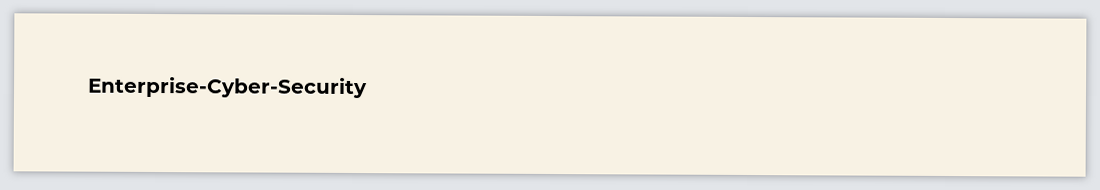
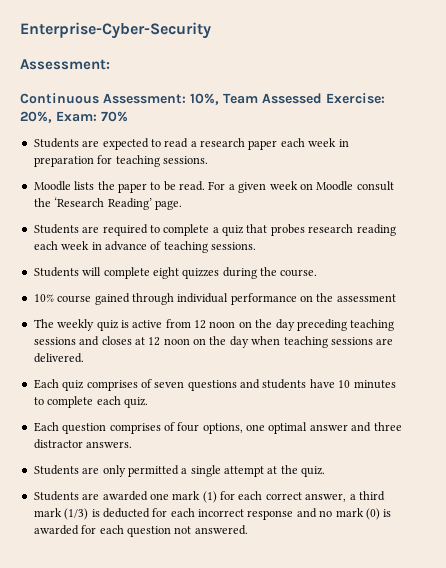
  Enterprise-Cyber-Security
+ Assessment:
+ Continuous Assessment: 10%, Team Assessed Exercise: 20%, Exam: 70%
+ Students are expected to read a research paper each week in preparation for teaching sessions.
+ Moodle lists the paper to be read. For a given week on Moodle consult the ‘Research Reading’ page.
+ Students are required to complete a quiz that probes research reading each week in advance of teaching sessions.
+ Students will complete eight quizzes during the course.
+ 10% course gained through individual performance on the assessment
+ The weekly quiz is active from 12 noon on the day preceding teaching sessions and closes at 12 noon on the day when teaching sessions are delivered.
+ Each quiz comprises of seven questions and students have 10 minutes to complete each quiz.
+ Each question comprises of four options, one optimal answer and three distractor answers.
+ Students are only permitted a single attempt at the quiz.
+ Students are awarded one mark (1) for each correct answer, a third mark (1/3) is deducted for each incorrect response and no mark (0) is awarded for each question not answered.

